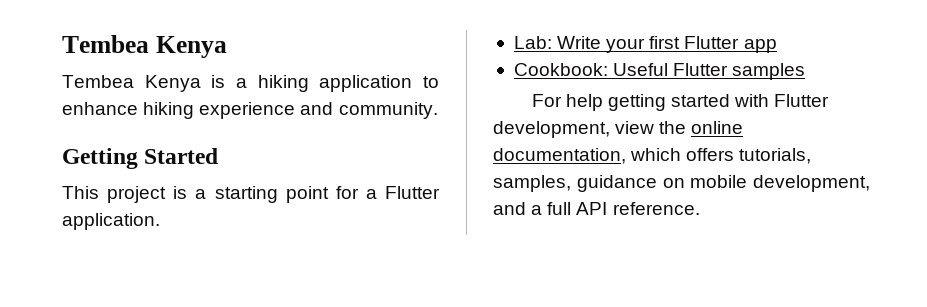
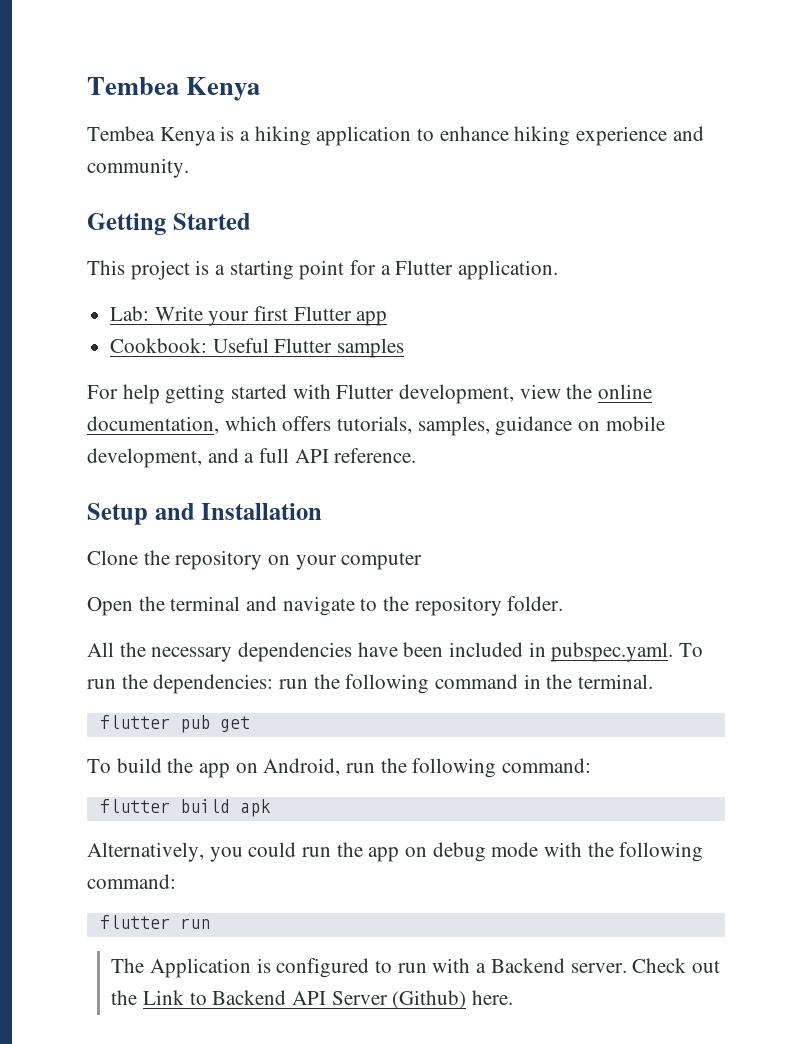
+ Setup and Installation
+ Clone the repository on your computer
+ Open the terminal and navigate to the repository folder.
+ All the necessary dependencies have been included in pubspec.yaml. To run the dependencies: run the following command in the terminal.
+ flutter pub get
+ To build the app on Android, run the following command:
+ flutter build apk
+ Alternatively, you could run the app on debug mode with the following command:
+ flutter run
+ The Application is configured to run with a Backend server. Check out the Link to Backend API Server (Github) here.

